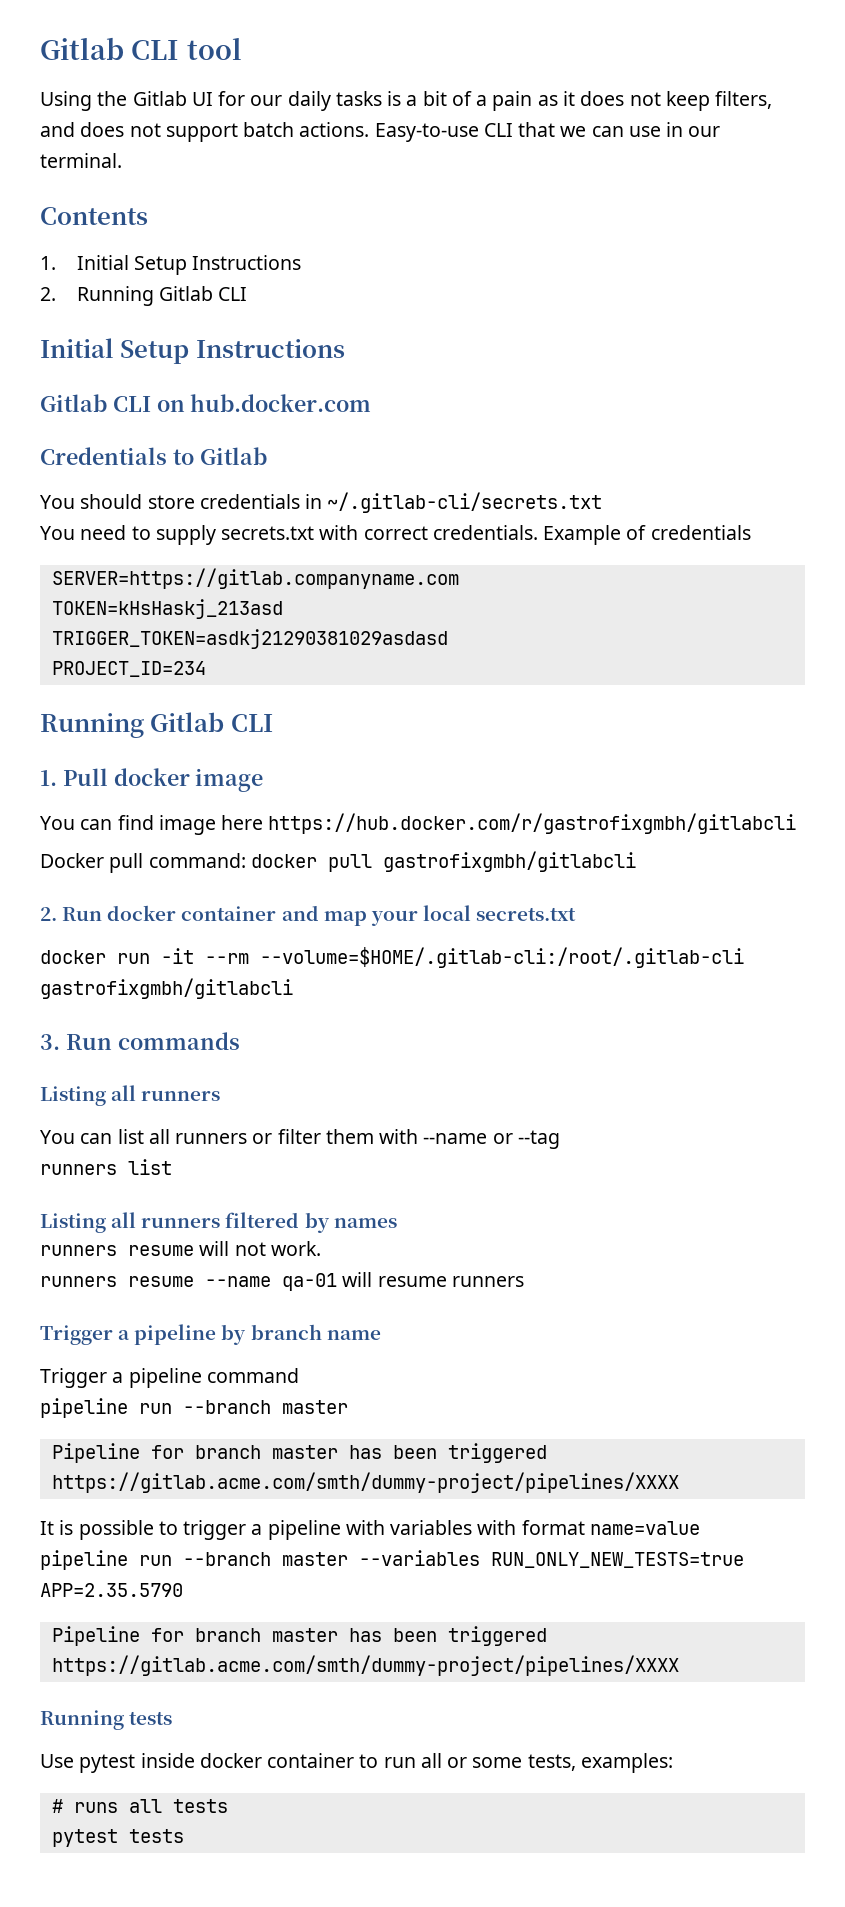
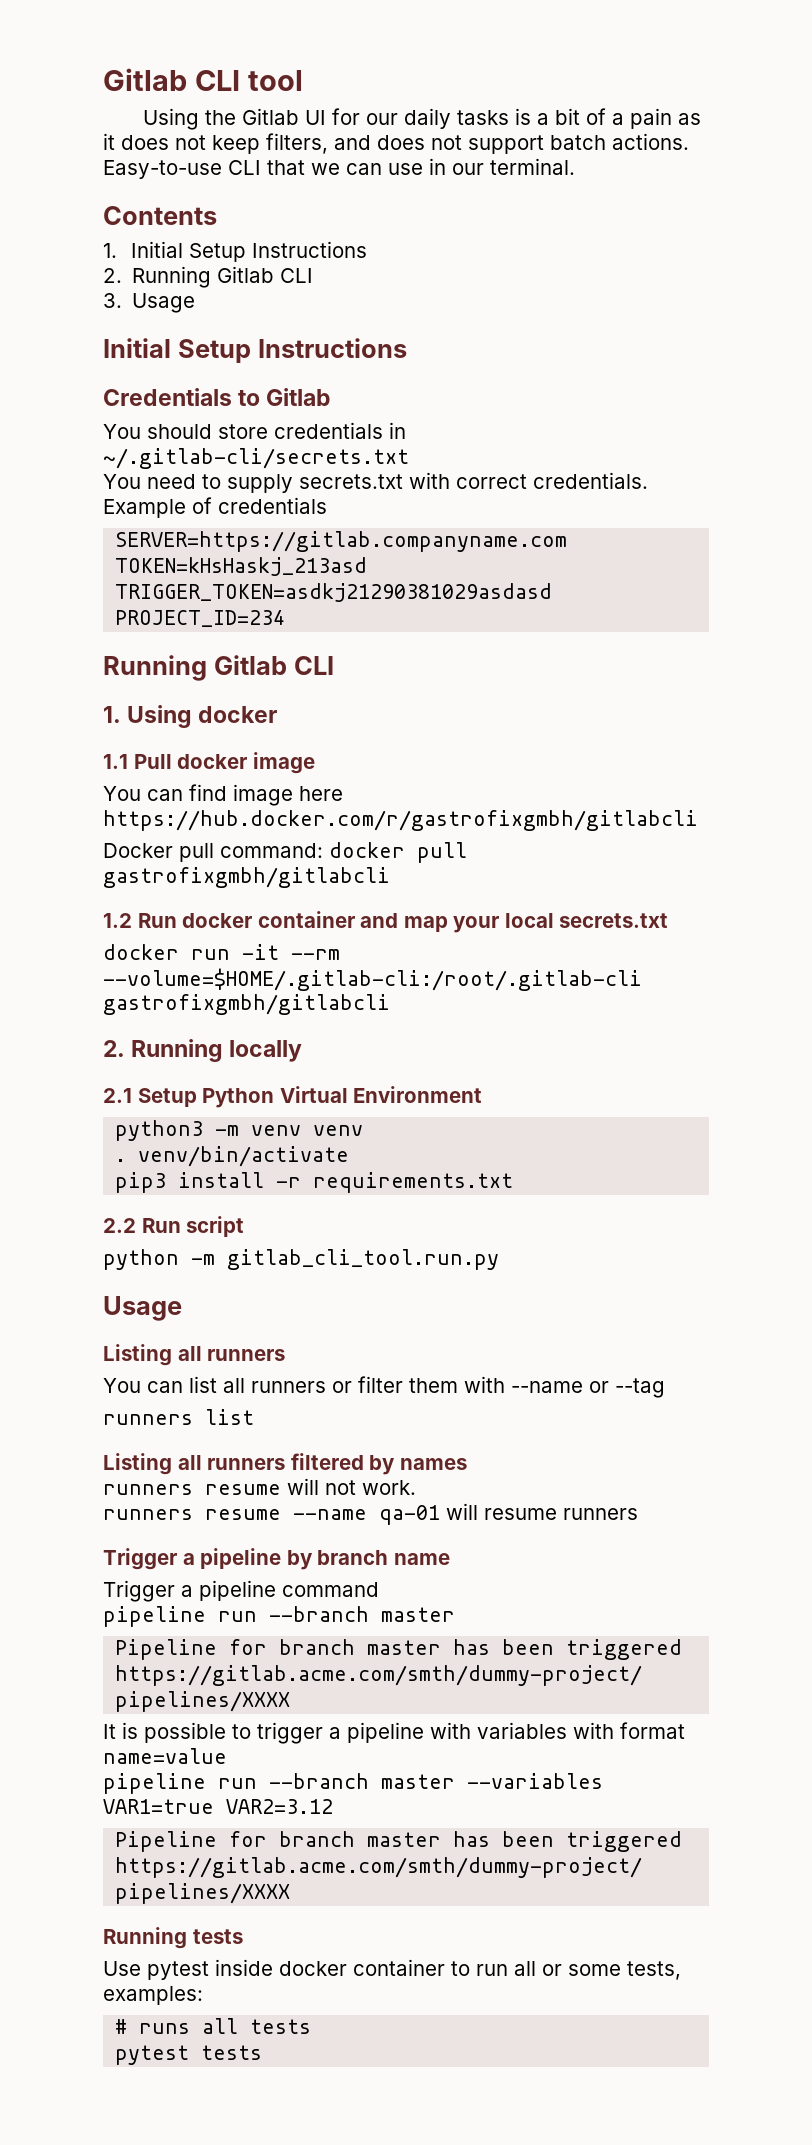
  2. Running Gitlab CLI
+ 3. Usage
  Initial Setup Instructions
- Gitlab CLI on hub.docker.com
- 1. Pull docker image
+ 1. Using docker
+ 1.1 Pull docker image
- 2. Run docker container and map your local secrets.txt
+ 1.2 Run docker container and map your local secrets.txt
- 3. Run commands
+ 2. Running locally
+ 2.1 Setup Python Virtual Environment
+ python3 -m venv venv
+ . venv/bin/activate
+ pip3 install -r requirements.txt
+ 2.2 Run script
+ python -m gitlab_cli_tool.run.py
+ Usage
- pipeline run --branch master --variables RUN_ONLY_NEW_TESTS=true APP=2.35.5790
+ pipeline run --branch master --variables VAR1=true VAR2=3.12

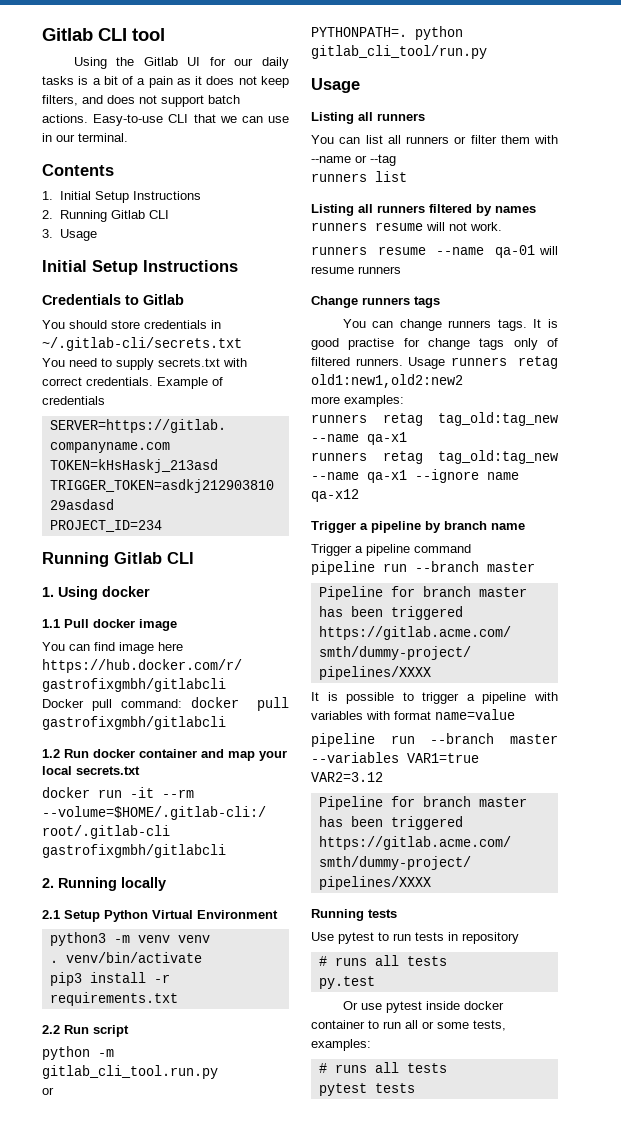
  python -m gitlab_cli_tool.run.py
+ or
+ PYTHONPATH=. python gitlab_cli_tool/run.py
+ Change runners tags
+ You can change runners tags. It is good practise for change tags only of filtered runners. Usage runners retag old1:new1,old2:new2
+ more examples:
+ runners retag tag_old:tag_new --name qa-x1
+ runners retag tag_old:tag_new --name qa-x1 --ignore name qa-x12
- Use pytest inside docker container to run all or some tests, examples:
+ Use pytest to run tests in repository
+ # runs all tests
+ py.test
+ Or use pytest inside docker container to run all or some tests, examples:

